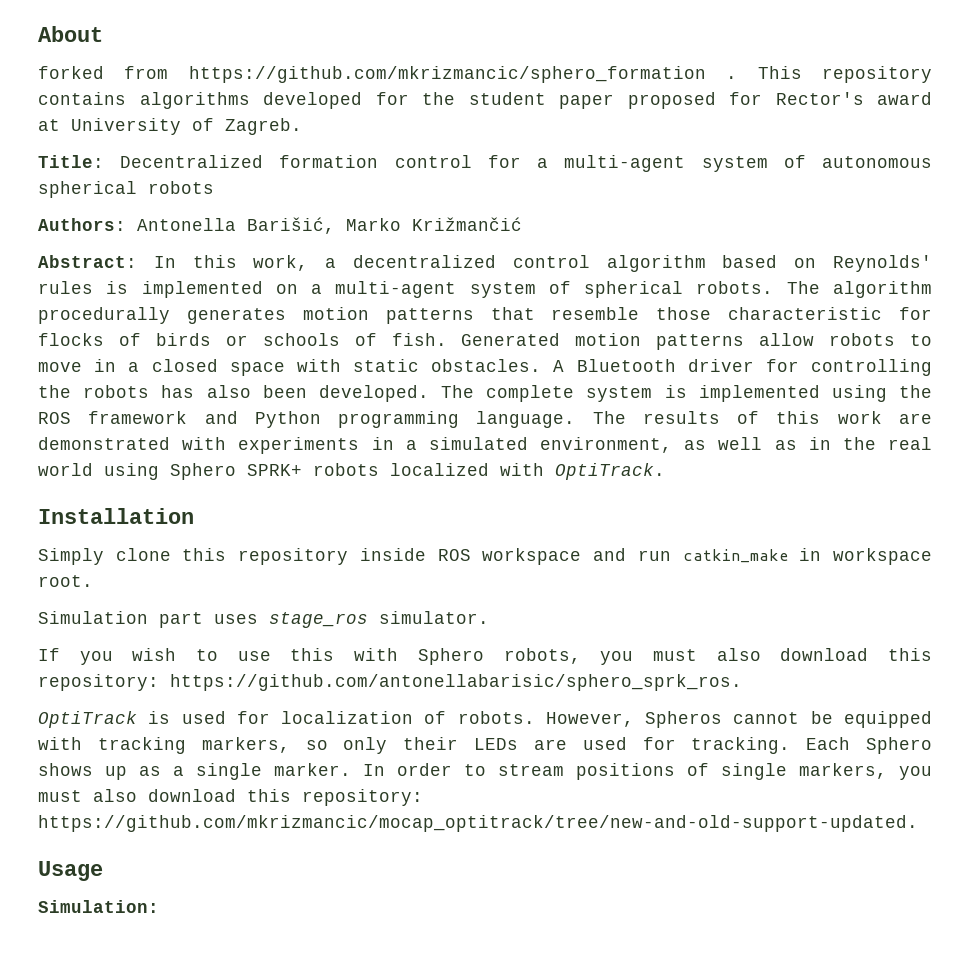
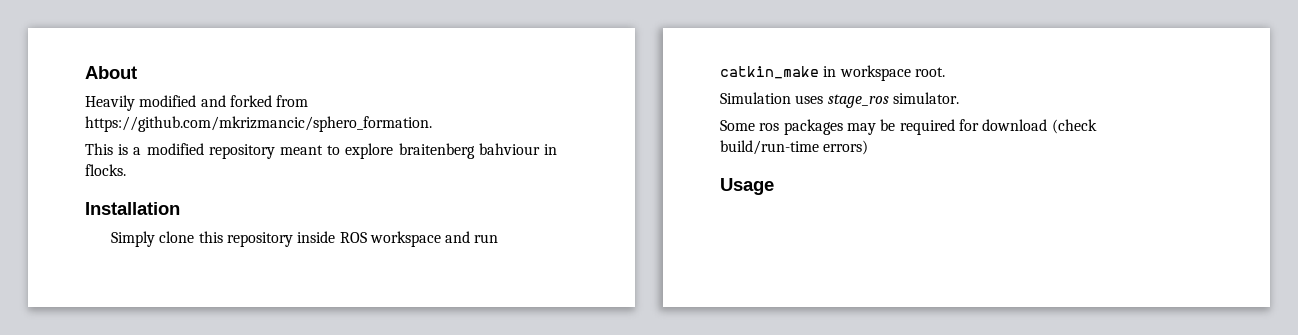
- forked from https://github.com/mkrizmancic/sphero_formation . This repository contains algorithms developed for the student paper proposed for Rector's award at University of Zagreb.
- Title: Decentralized formation control for a multi-agent system of autonomous spherical robots
- Authors: Antonella Barišić, Marko Križmančić
- Abstract: In this work, a decentralized control algorithm based on Reynolds' rules is implemented on a multi-agent system of spherical robots. The algorithm procedurally generates motion patterns that resemble those characteristic for flocks of birds or schools of fish. Generated motion patterns allow robots to move in a closed space with static obstacles. A Bluetooth driver for controlling the robots has also been developed. The complete system is implemented using the ROS framework and Python programming language. The results of this work are demonstrated with experiments in a simulated environment, as well as in the real world using Sphero SPRK+ robots localized with OptiTrack.
+ Heavily modified and forked from https://github.com/mkrizmancic/sphero_formation.
+ This is a modified repository meant to explore braitenberg bahviour in flocks.
- Simulation part uses stage_ros simulator.
+ Simulation uses stage_ros simulator.
- If you wish to use this with Sphero robots, you must also download this repository: https://github.com/antonellabarisic/sphero_sprk_ros.
- OptiTrack is used for localization of robots. However, Spheros cannot be equipped with tracking markers, so only their LEDs are used for tracking. Each Sphero shows up as a single marker. In order to stream positions of single markers, you must also download this repository: https://github.com/mkrizmancic/mocap_optitrack/tree/new-and-old-support-updated.
+ Some ros packages may be required for download (check build/run-time errors)
- Simulation:

